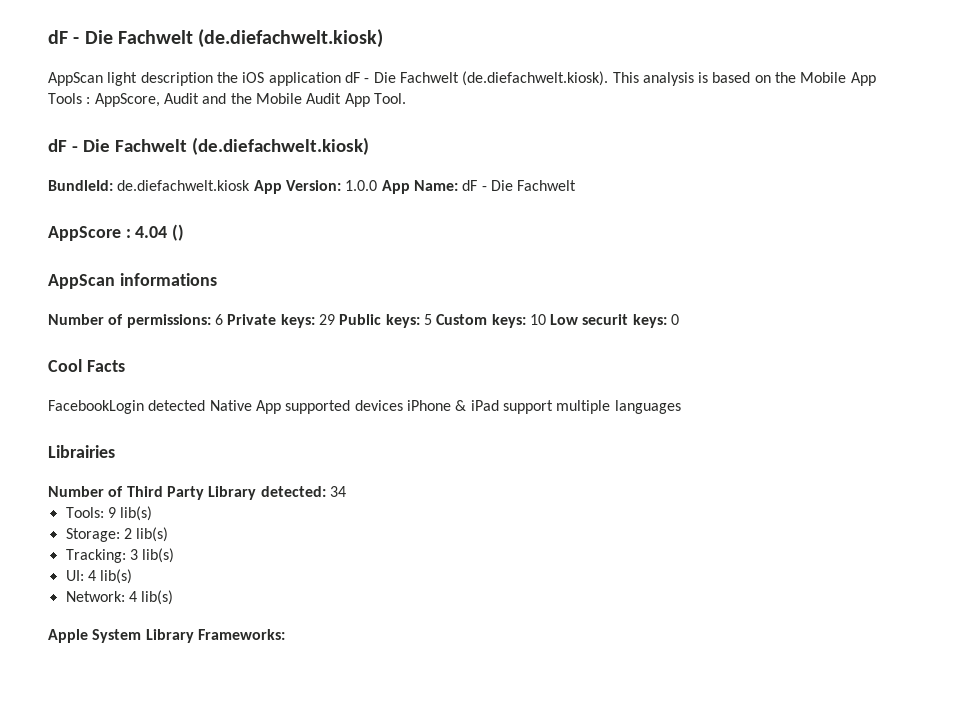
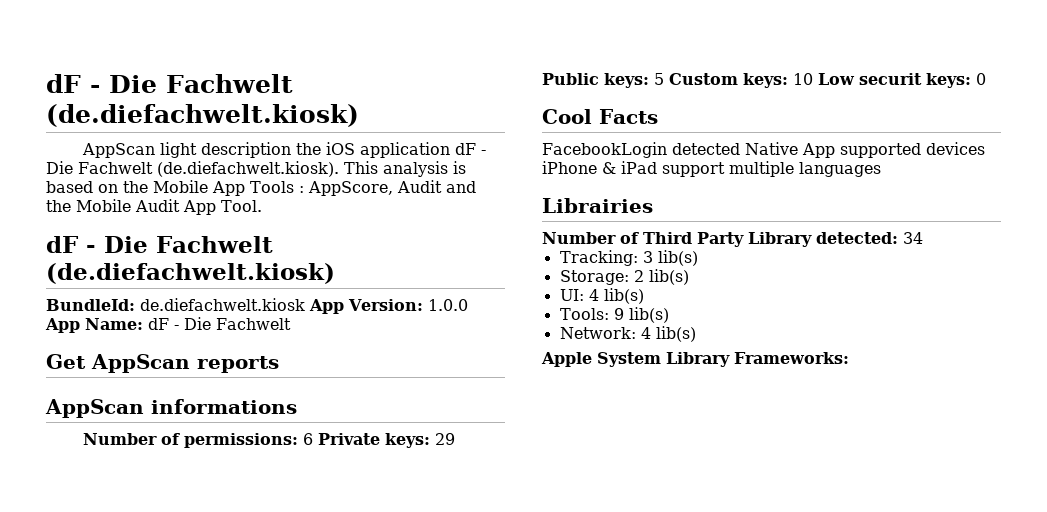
- AppScore : 4.04 ()
+ Get AppScan reports
- Tools: 9 lib(s)
+ Tracking: 3 lib(s)
- Tracking: 3 lib(s)
  UI: 4 lib(s)
+ Tools: 9 lib(s)

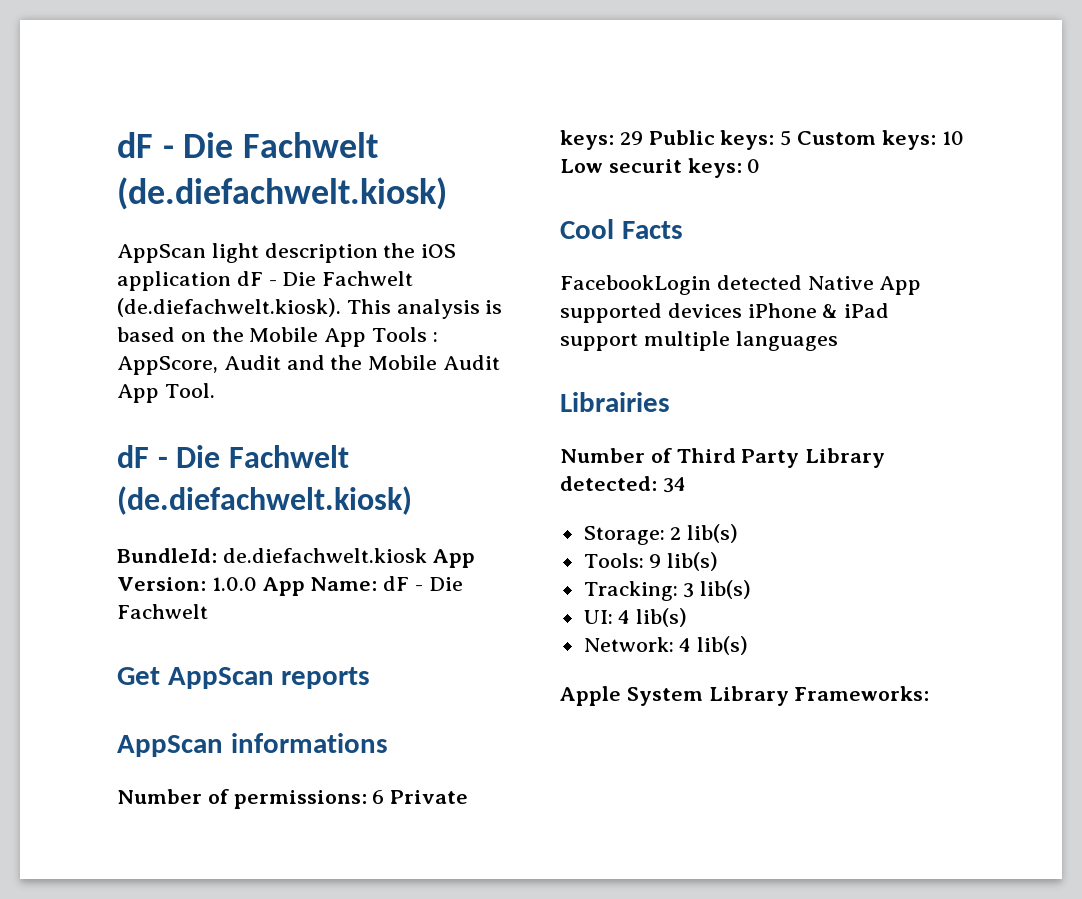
+ Storage: 2 lib(s)
+ Tools: 9 lib(s)
- Storage: 2 lib(s)
- Tools: 9 lib(s)

